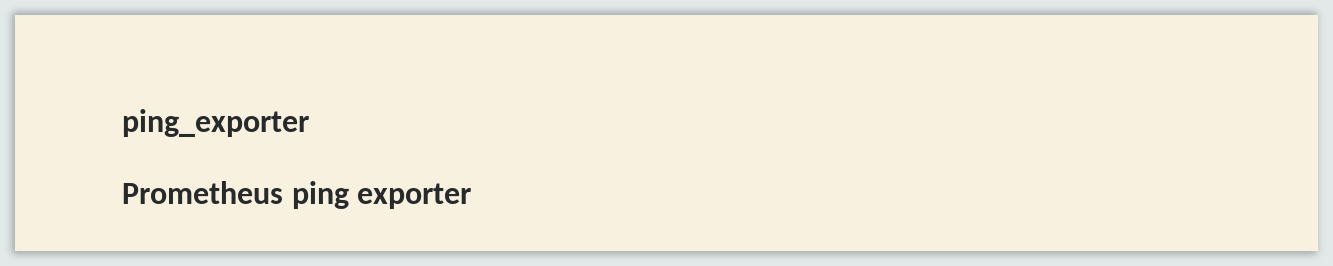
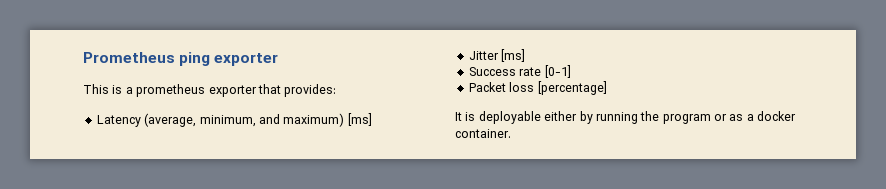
- ping_exporter
+ This is a prometheus exporter that provides:
+ Latency (average, minimum, and maximum) [ms]
+ Jitter [ms]
+ Success rate [0-1]
+ Packet loss [percentage]
+ It is deployable either by running the program or as a docker container.

